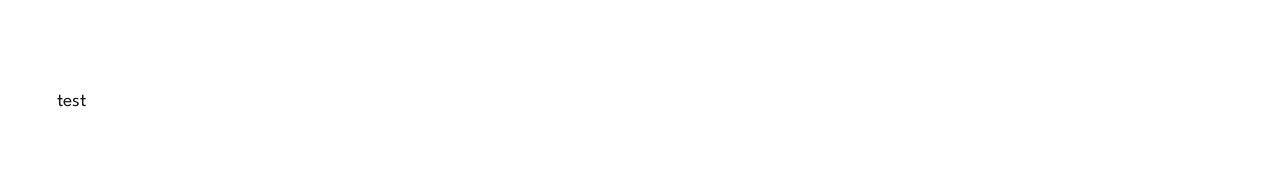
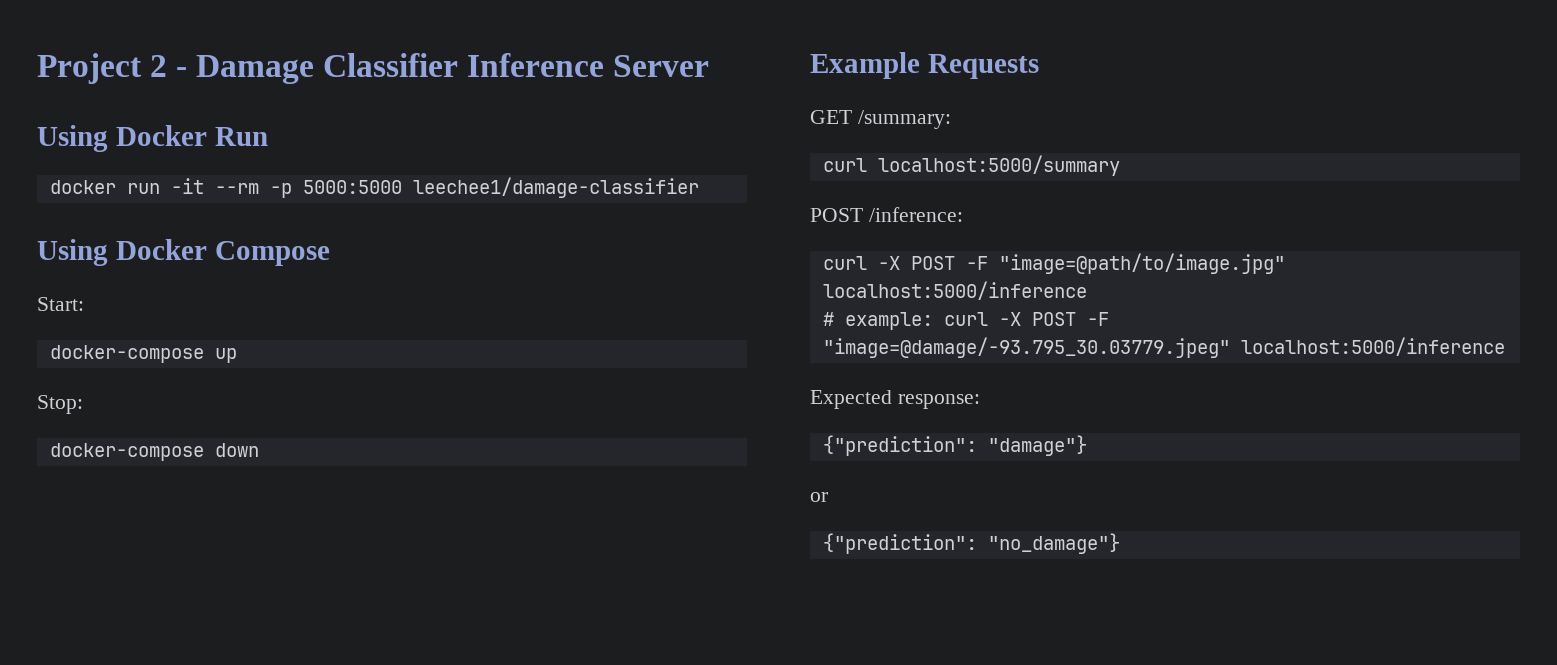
- test
+ Project 2 - Damage Classifier Inference Server
+ Using Docker Run
+ docker run -it --rm -p 5000:5000 leechee1/damage-classifier
+ Using Docker Compose
+ Start:
+ docker-compose up
+ Stop:
+ docker-compose down
+ Example Requests
+ GET /summary:
+ curl localhost:5000/summary
+ POST /inference:
+ curl -X POST -F "image=@path/to/image.jpg" localhost:5000/inference
+ # example: curl -X POST -F "image=@damage/-93.795_30.03779.jpeg" localhost:5000/inference
+ Expected response:
+ {"prediction": "damage"}
+ or
+ {"prediction": "no_damage"}

